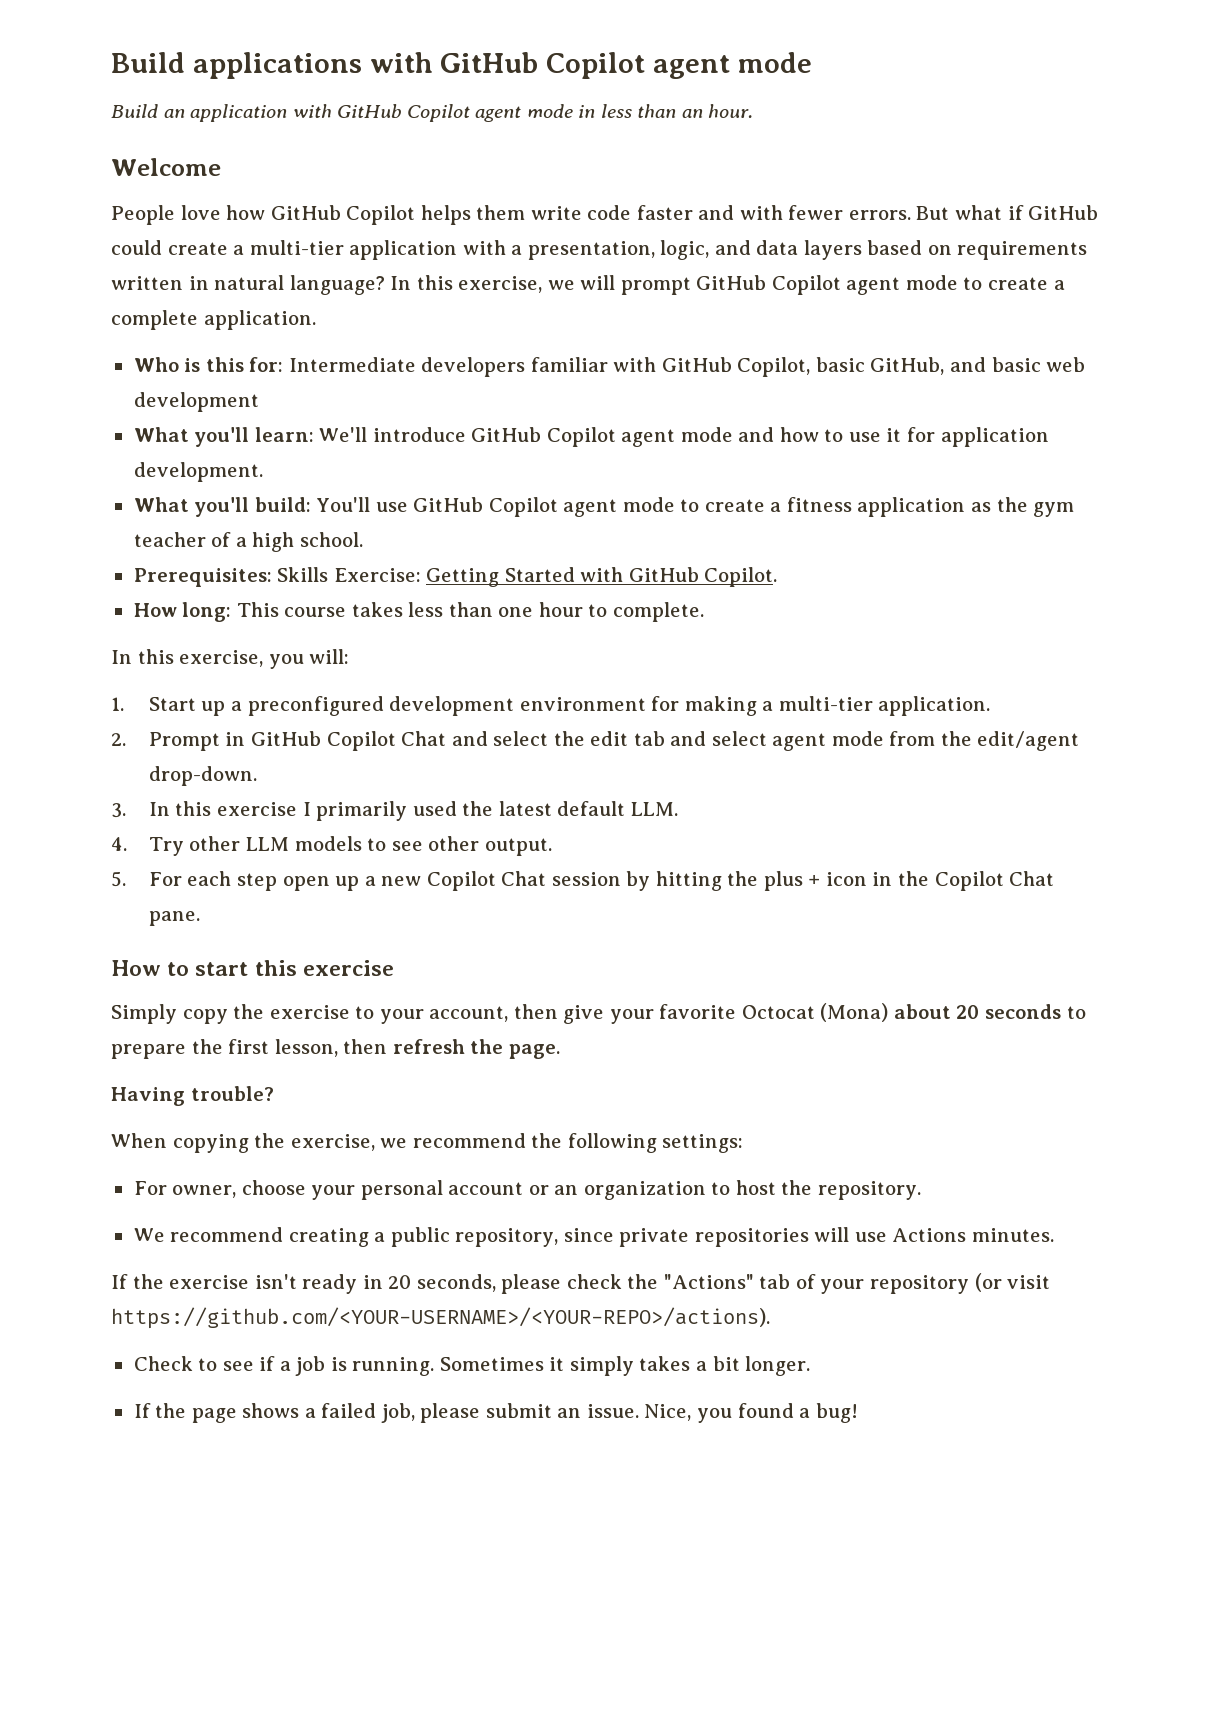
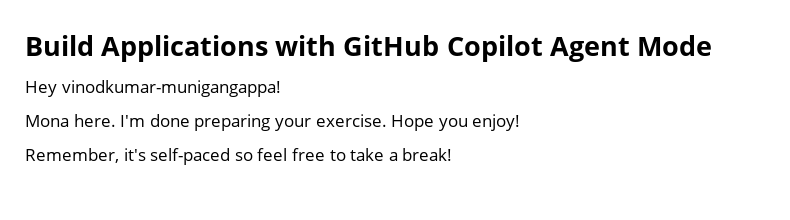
- Build applications with GitHub Copilot agent mode
- Build an application with GitHub Copilot agent mode in less than an hour.
- Welcome
- People love how GitHub Copilot helps them write code faster and with fewer errors. But what if GitHub could create a multi-tier application with a presentation, logic, and data layers based on requirements written in natural language? In this exercise, we will prompt GitHub Copilot agent mode to create a complete application.
- Who is this for: Intermediate developers familiar with GitHub Copilot, basic GitHub, and basic web development
- What you'll learn: We'll introduce GitHub Copilot agent mode and how to use it for application development.
- What you'll build: You'll use GitHub Copilot agent mode to create a fitness application as the gym teacher of a high school.
- Prerequisites: Skills Exercise: Getting Started with GitHub Copilot.
- How long: This course takes less than one hour to complete.
- In this exercise, you will:
- 1. Start up a preconfigured development environment for making a multi-tier application.
- 2. Prompt in GitHub Copilot Chat and select the edit tab and select agent mode from the edit/agent drop-down.
- 3. In this exercise I primarily used the latest default LLM.
- 4. Try other LLM models to see other output.
- 5. For each step open up a new Copilot Chat session by hitting the plus + icon in the Copilot Chat pane.
- How to start this exercise
- Simply copy the exercise to your account, then give your favorite Octocat (Mona) about 20 seconds to prepare the first lesson, then refresh the page.
- Having trouble?
- When copying the exercise, we recommend the following settings:
- For owner, choose your personal account or an organization to host the repository.
- We recommend creating a public repository, since private repositories will use Actions minutes.
- If the exercise isn't ready in 20 seconds, please check the "Actions" tab of your repository (or visit https://github.com/<YOUR-USERNAME>/<YOUR-REPO>/actions).
- Check to see if a job is running. Sometimes it simply takes a bit longer.
- If the page shows a failed job, please submit an issue. Nice, you found a bug!
+ Build Applications with GitHub Copilot Agent Mode
+ Hey vinodkumar-munigangappa!
+ Mona here. I'm done preparing your exercise. Hope you enjoy!
+ Remember, it's self-paced so feel free to take a break!

